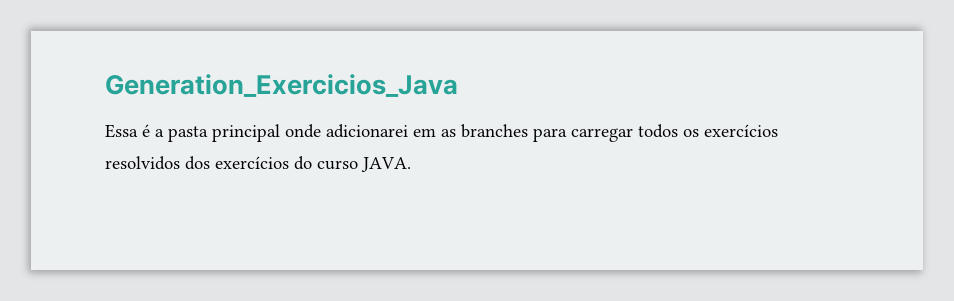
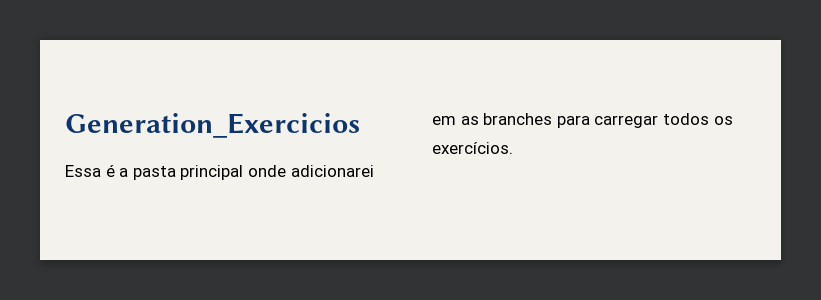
- Generation_Exercicios_Java
+ Generation_Exercicios
- Essa é a pasta principal onde adicionarei em as branches para carregar todos os exercícios resolvidos dos exercícios do curso JAVA.
+ Essa é a pasta principal onde adicionarei em as branches para carregar todos os exercícios.

